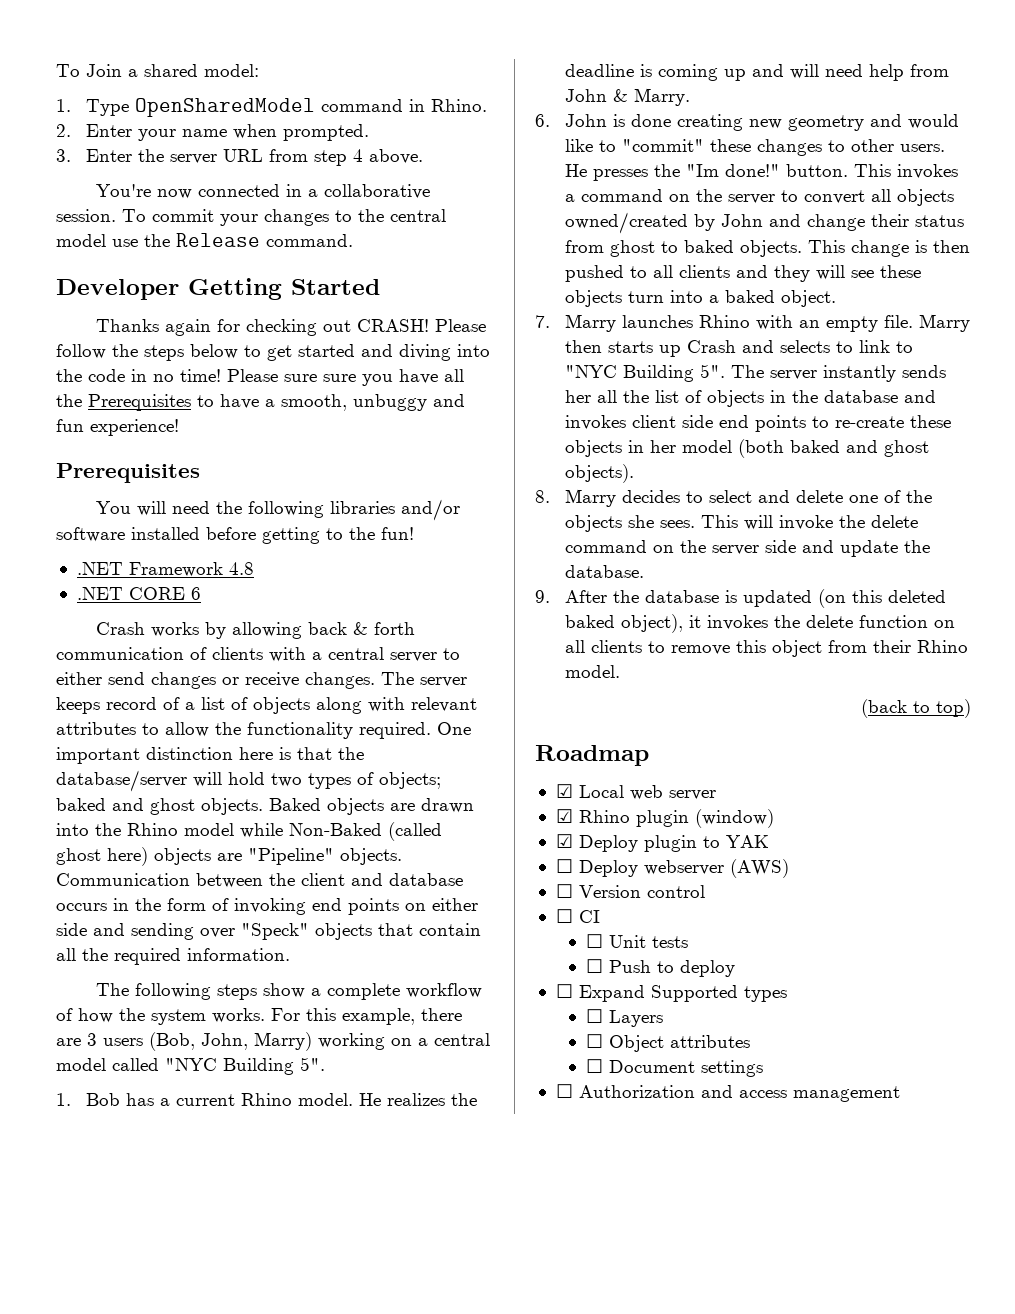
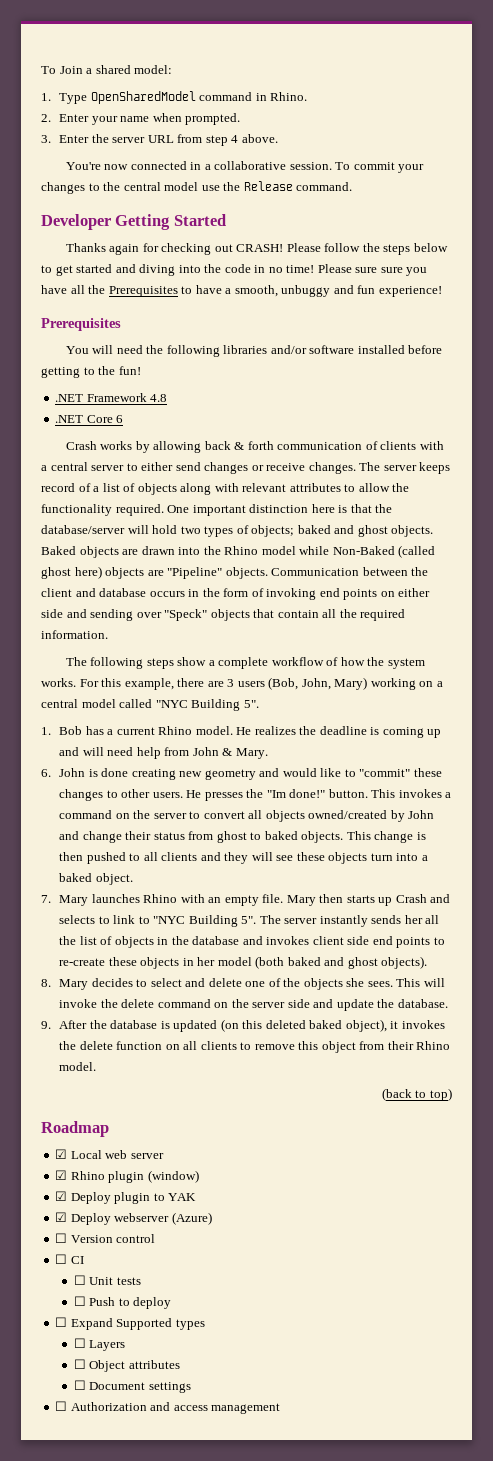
- .NET CORE 6
+ .NET Core 6
- For this example, there are 3 users (Bob, John, Marry) working on a central model called "NYC Building 5".
+ For this example, there are 3 users (Bob, John, Mary) working on a central model called "NYC Building 5".
- He realizes the deadline is coming up and will need help from John & Marry.
+ He realizes the deadline is coming up and will need help from John & Mary.
- 7. Marry launches Rhino with an empty file.
+ 7. Mary launches Rhino with an empty file.
- Marry then starts up Crash and selects to link to "NYC Building 5".
+ Mary then starts up Crash and selects to link to "NYC Building 5".
- 8. Marry decides to select and delete one of the objects she sees.
+ 8. Mary decides to select and delete one of the objects she sees.
- ☐ Deploy webserver (AWS)
+ ☑ Deploy webserver (Azure)

